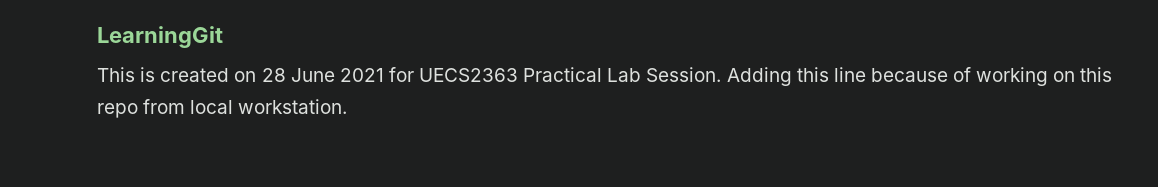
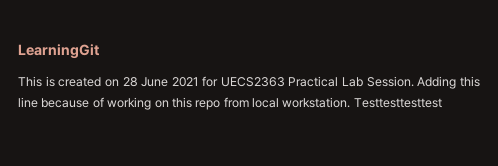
+ Testtesttesttest

